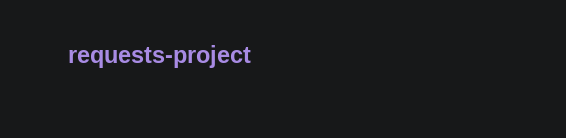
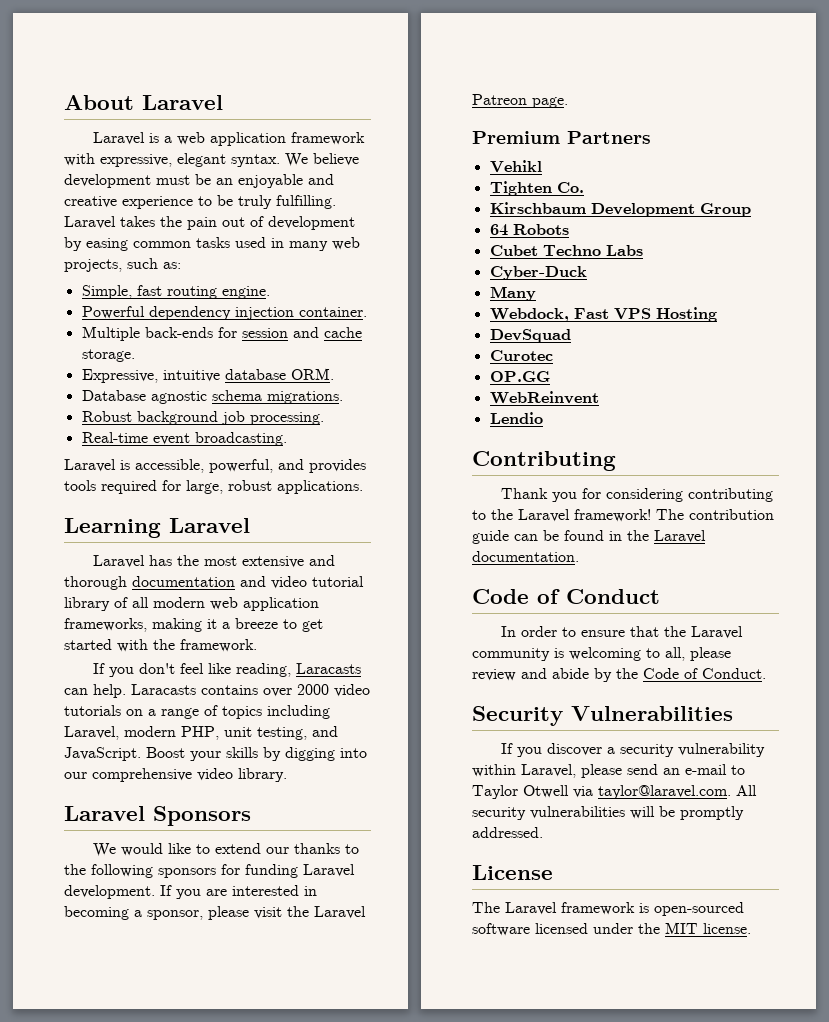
- requests-project
+ About Laravel
+ Laravel is a web application framework with expressive, elegant syntax. We believe development must be an enjoyable and creative experience to be truly fulfilling. Laravel takes the pain out of development by easing common tasks used in many web projects, such as:
+ Simple, fast routing engine.
+ Powerful dependency injection container.
+ Multiple back-ends for session and cache storage.
+ Expressive, intuitive database ORM.
+ Database agnostic schema migrations.
+ Robust background job processing.
+ Real-time event broadcasting.
+ Laravel is accessible, powerful, and provides tools required for large, robust applications.
+ Learning Laravel
+ Laravel has the most extensive and thorough documentation and video tutorial library of all modern web application frameworks, making it a breeze to get started with the framework.
+ If you don't feel like reading, Laracasts can help. Laracasts contains over 2000 video tutorials on a range of topics including Laravel, modern PHP, unit testing, and JavaScript. Boost your skills by digging into our comprehensive video library.
+ Laravel Sponsors
+ We would like to extend our thanks to the following sponsors for funding Laravel development. If you are interested in becoming a sponsor, please visit the Laravel Patreon page.
+ Premium Partners
+ Vehikl
+ Tighten Co.
+ Kirschbaum Development Group
+ 64 Robots
+ Cubet Techno Labs
+ Cyber-Duck
+ Many
+ Webdock, Fast VPS Hosting
+ DevSquad
+ Curotec
+ OP.GG
+ WebReinvent
+ Lendio
+ Contributing
+ Thank you for considering contributing to the Laravel framework! The contribution guide can be found in the Laravel documentation.
+ Code of Conduct
+ In order to ensure that the Laravel community is welcoming to all, please review and abide by the Code of Conduct.
+ Security Vulnerabilities
+ If you discover a security vulnerability within Laravel, please send an e-mail to Taylor Otwell via taylor@laravel.com. All security vulnerabilities will be promptly addressed.
+ License
+ The Laravel framework is open-sourced software licensed under the MIT license.

